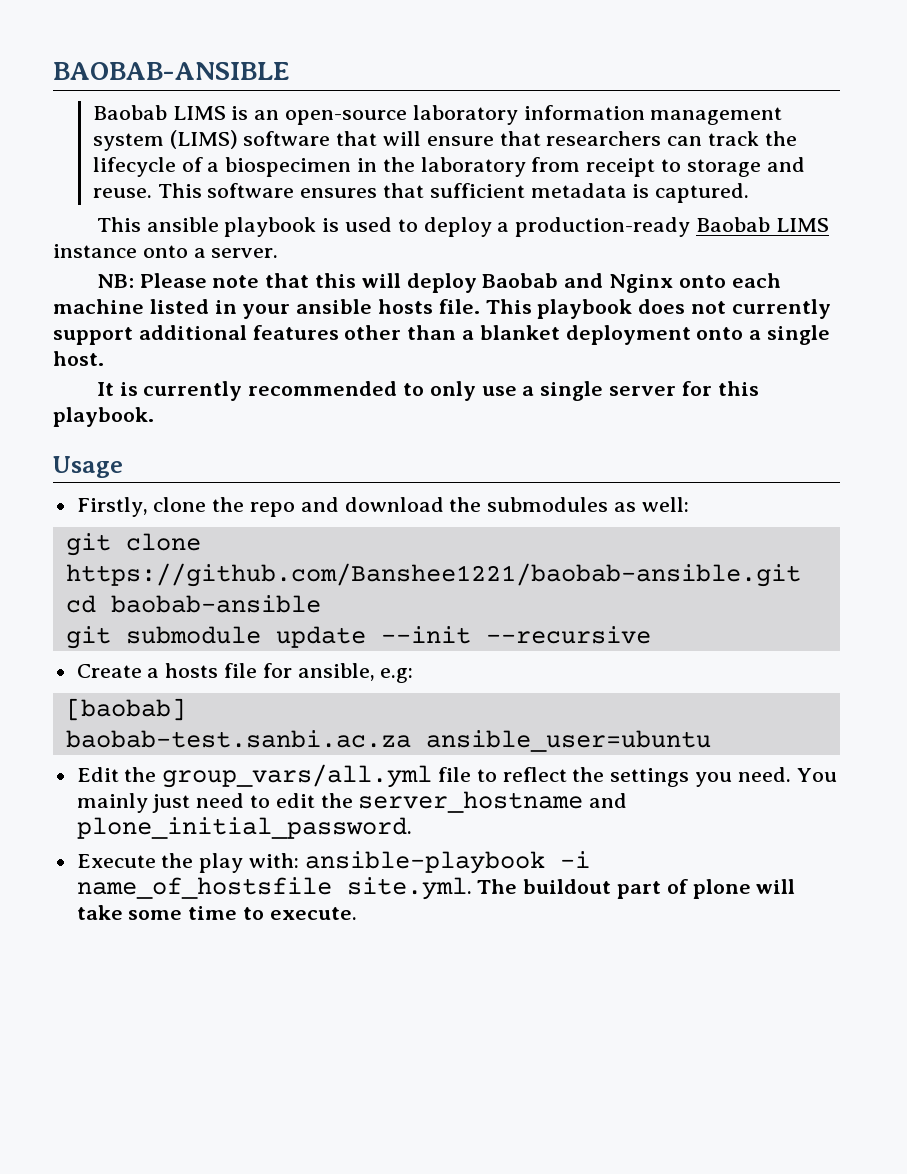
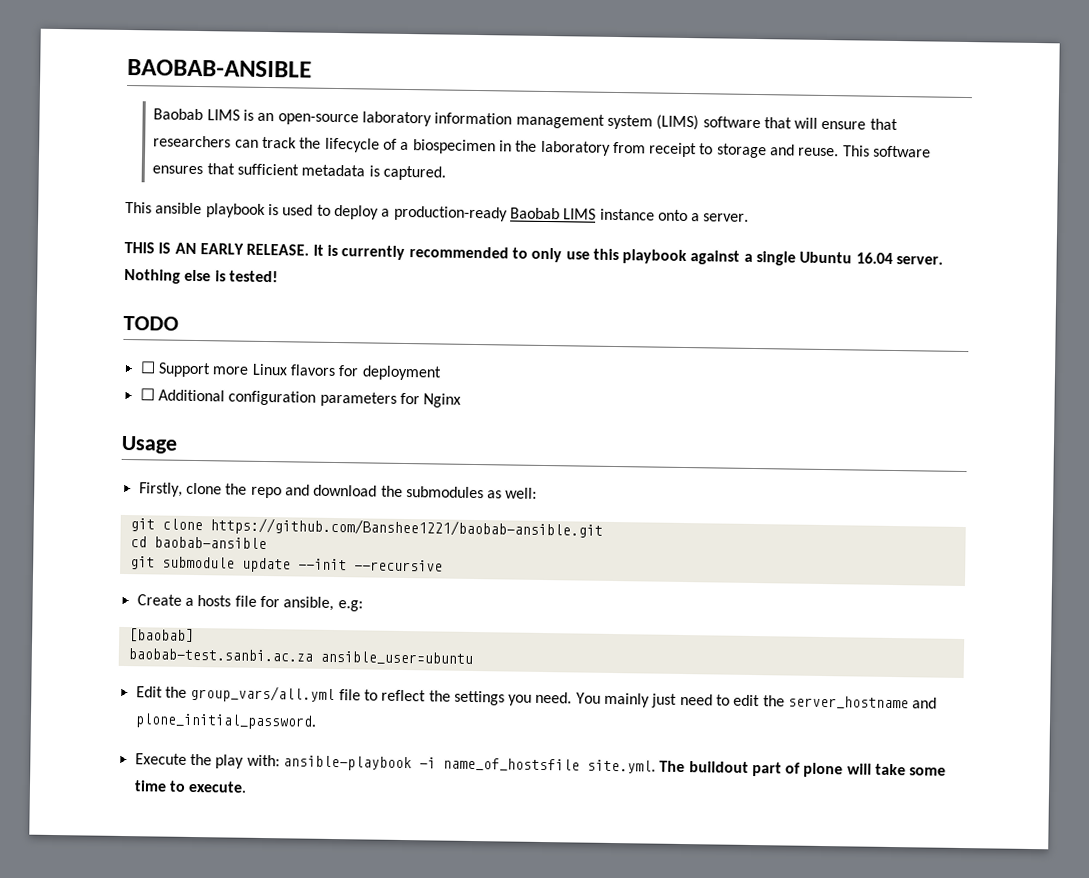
- NB: Please note that this will deploy Baobab and Nginx onto each machine listed in your ansible hosts file. This playbook does not currently support additional features other than a blanket deployment onto a single host.
- It is currently recommended to only use a single server for this playbook.
+ THIS IS AN EARLY RELEASE. It is currently recommended to only use this playbook against a single Ubuntu 16.04 server. Nothing else is tested!
+ TODO
+ ☐ Support more Linux flavors for deployment
+ ☐ Additional configuration parameters for Nginx

